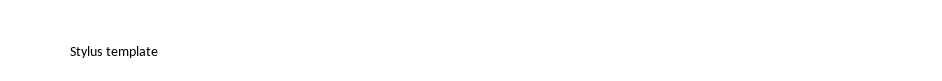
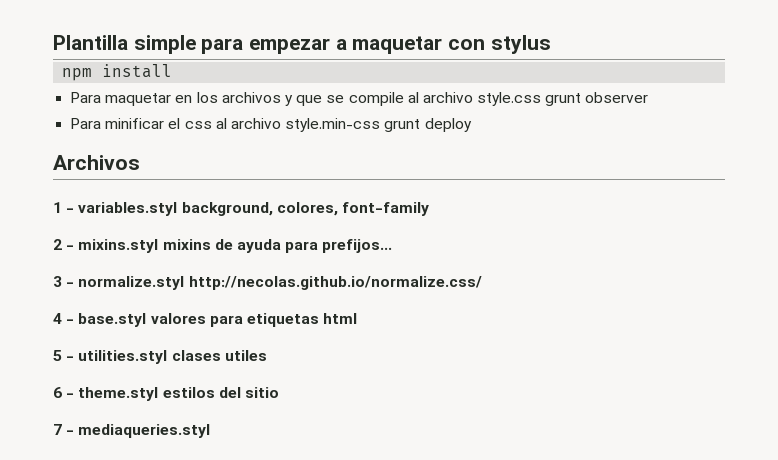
- Stylus template
+ Plantilla simple para empezar a maquetar con stylus
+ npm install
+ Para maquetar en los archivos y que se compile al archivo style.css grunt observer
+ Para minificar el css al archivo style.min-css grunt deploy
+ Archivos
+ 1 - variables.styl background, colores, font-family
+ 2 - mixins.styl mixins de ayuda para prefijos...
+ 3 - normalize.styl http://necolas.github.io/normalize.css/
+ 4 - base.styl valores para etiquetas html
+ 5 - utilities.styl clases utiles
+ 6 - theme.styl estilos del sitio
+ 7 - mediaqueries.styl

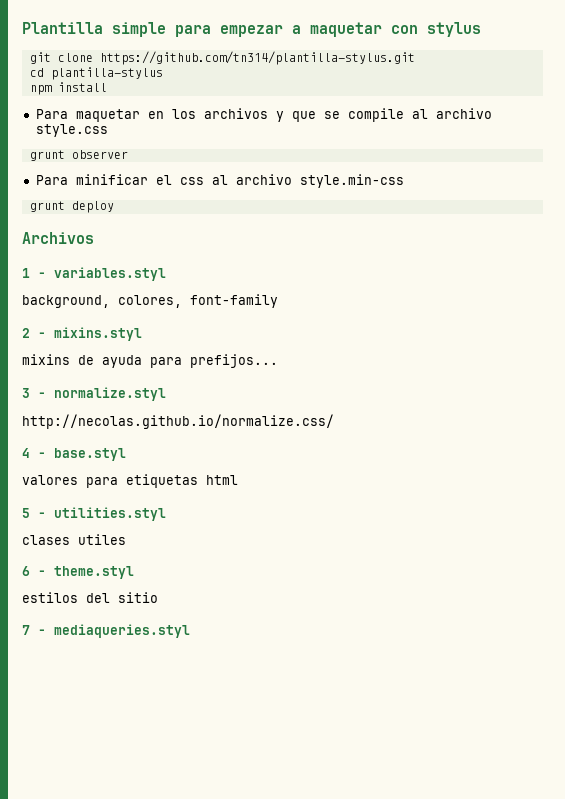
+ git clone https://github.com/tn314/plantilla-stylus.git
+ cd plantilla-stylus
- Para maquetar en los archivos y que se compile al archivo style.css grunt observer
+ Para maquetar en los archivos y que se compile al archivo style.css
+ grunt observer
- Para minificar el css al archivo style.min-css grunt deploy
+ Para minificar el css al archivo style.min-css
+ grunt deploy
- 1 - variables.styl background, colores, font-family
+ 1 - variables.styl
+ background, colores, font-family
- 2 - mixins.styl mixins de ayuda para prefijos...
+ 2 - mixins.styl
+ mixins de ayuda para prefijos...
- 3 - normalize.styl http://necolas.github.io/normalize.css/
+ 3 - normalize.styl
+ http://necolas.github.io/normalize.css/
- 4 - base.styl valores para etiquetas html
+ 4 - base.styl
+ valores para etiquetas html
- 5 - utilities.styl clases utiles
+ 5 - utilities.styl
+ clases utiles
- 6 - theme.styl estilos del sitio
+ 6 - theme.styl
+ estilos del sitio

